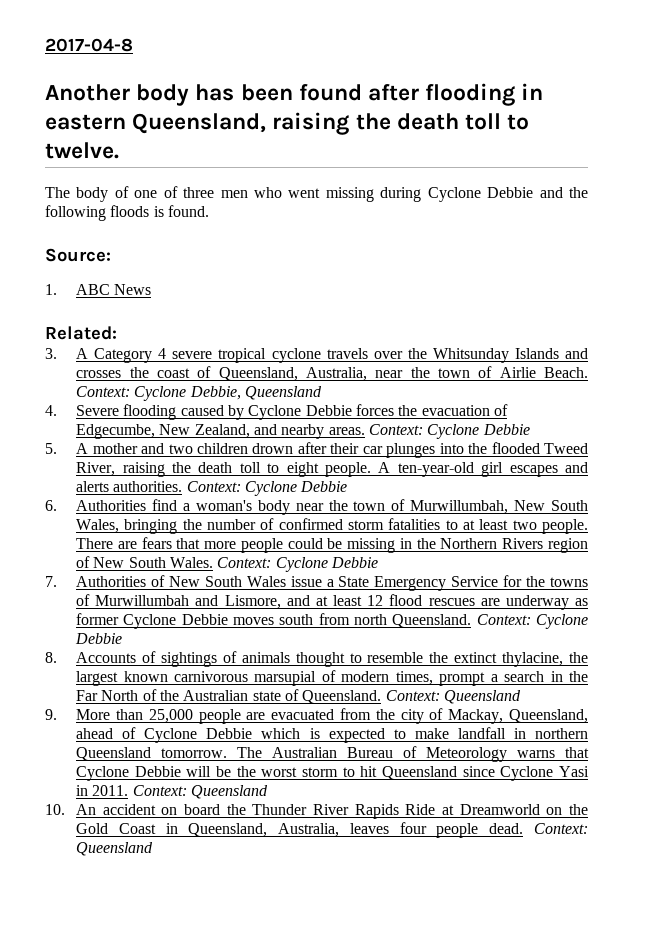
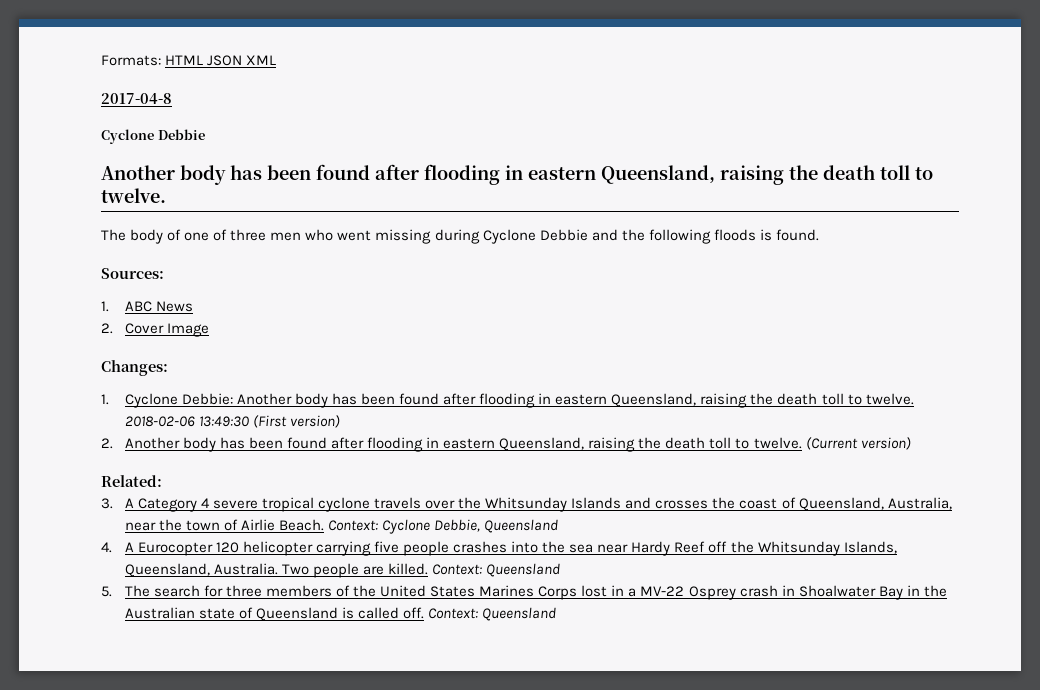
+ Formats: HTML JSON XML
  2017-04-8
+ Cyclone Debbie
- Source:
+ Sources:
+ 2. Cover Image
+ Changes:
+ 1. Cyclone Debbie: Another body has been found after flooding in eastern Queensland, raising the death toll to twelve. 2018-02-06 13:49:30 (First version)
+ 2. Another body has been found after flooding in eastern Queensland, raising the death toll to twelve. (Current version)
- 4. Severe flooding caused by Cyclone Debbie forces the evacuation of Edgecumbe, New Zealand, and nearby areas. Context: Cyclone Debbie
- 5. A mother and two children drown after their car plunges into the flooded Tweed River, raising the death toll to eight people. A ten-year-old girl escapes and alerts authorities. Context: Cyclone Debbie
- 6. Authorities find a woman's body near the town of Murwillumbah, New South Wales, bringing the number of confirmed storm fatalities to at least two people. There are fears that more people could be missing in the Northern Rivers region of New South Wales. Context: Cyclone Debbie
- 7. Authorities of New South Wales issue a State Emergency Service for the towns of Murwillumbah and Lismore, and at least 12 flood rescues are underway as former Cyclone Debbie moves south from north Queensland. Context: Cyclone Debbie
- 8. Accounts of sightings of animals thought to resemble the extinct thylacine, the largest known carnivorous marsupial of modern times, prompt a search in the Far North of the Australian state of Queensland. Context: Queensland
- 9. More than 25,000 people are evacuated from the city of Mackay, Queensland, ahead of Cyclone Debbie which is expected to make landfall in northern Queensland tomorrow. The Australian Bureau of Meteorology warns that Cyclone Debbie will be the worst storm to hit Queensland since Cyclone Yasi in 2011. Context: Queensland
- 10. An accident on board the Thunder River Rapids Ride at Dreamworld on the Gold Coast in Queensland, Australia, leaves four people dead.
+ 4. A Eurocopter 120 helicopter carrying five people crashes into the sea near Hardy Reef off the Whitsunday Islands, Queensland, Australia. Two people are killed. Context: Queensland
+ 5. The search for three members of the United States Marines Corps lost in a MV-22 Osprey crash in Shoalwater Bay in the Australian state of Queensland is called off.

